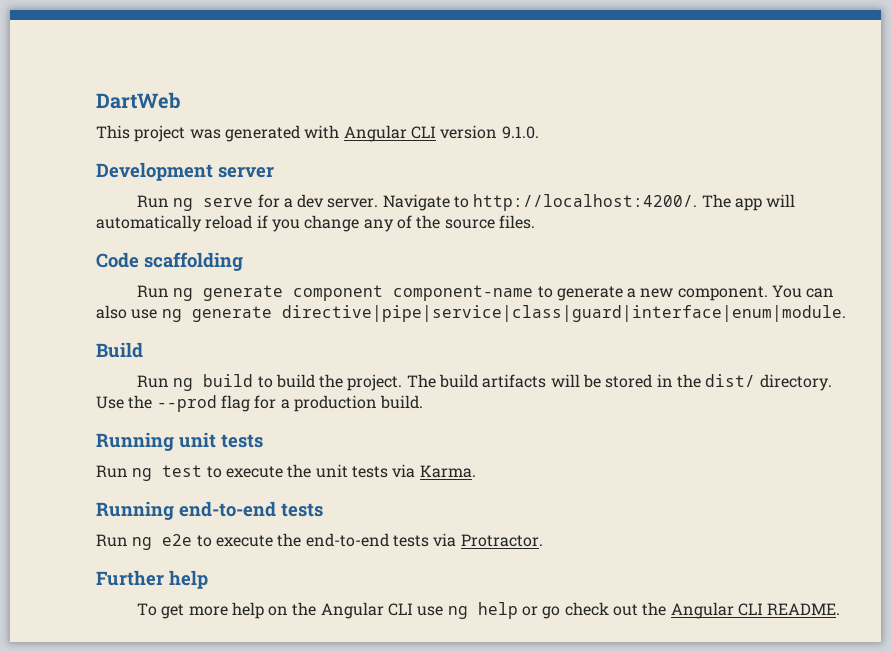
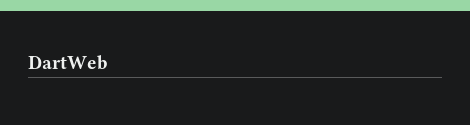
- This project was generated with Angular CLI version 9.1.0.
- Development server
- Run ng serve for a dev server. Navigate to http://localhost:4200/. The app will automatically reload if you change any of the source files.
- Code scaffolding
- Run ng generate component component-name to generate a new component. You can also use ng generate directive|pipe|service|class|guard|interface|enum|module.
- Build
- Run ng build to build the project. The build artifacts will be stored in the dist/ directory. Use the --prod flag for a production build.
- Running unit tests
- Run ng test to execute the unit tests via Karma.
- Running end-to-end tests
- Run ng e2e to execute the end-to-end tests via Protractor.
- Further help
- To get more help on the Angular CLI use ng help or go check out the Angular CLI README.

